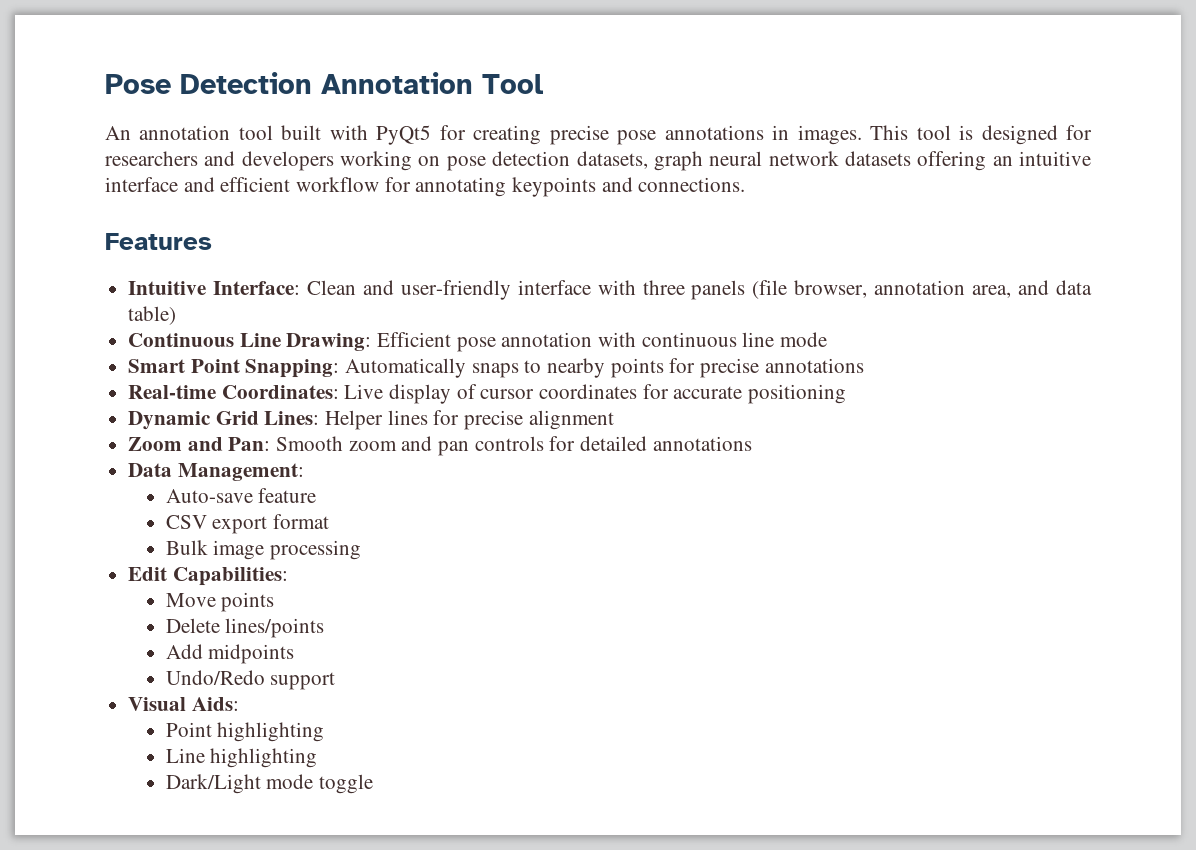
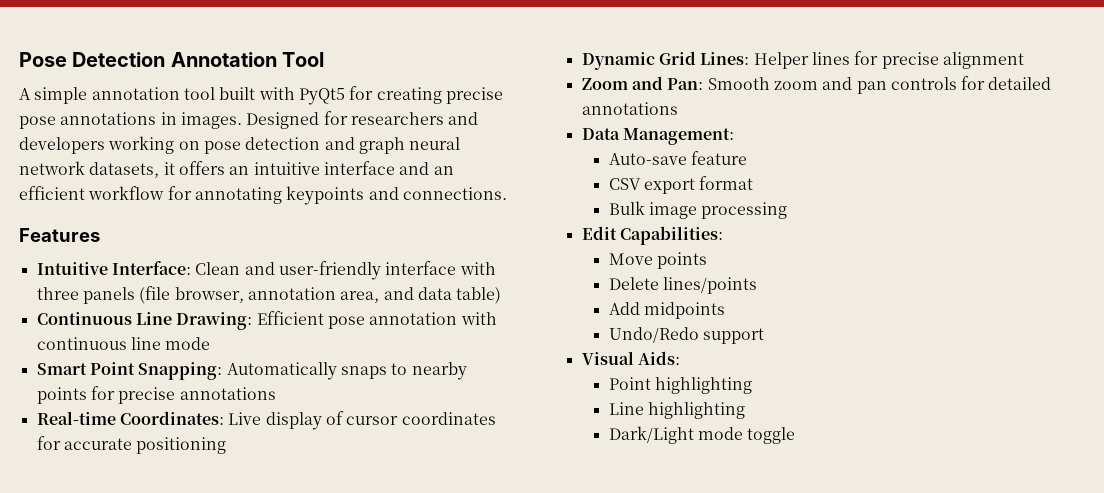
- An annotation tool built with PyQt5 for creating precise pose annotations in images.
+ A simple annotation tool built with PyQt5 for creating precise pose annotations in images.
- This tool is designed for researchers and developers working on pose detection datasets, graph neural network datasets offering an intuitive interface and efficient workflow for annotating keypoints and connections.
+ Designed for researchers and developers working on pose detection and graph neural network datasets, it offers an intuitive interface and an efficient workflow for annotating keypoints and connections.

